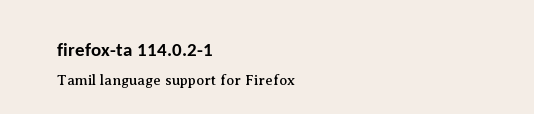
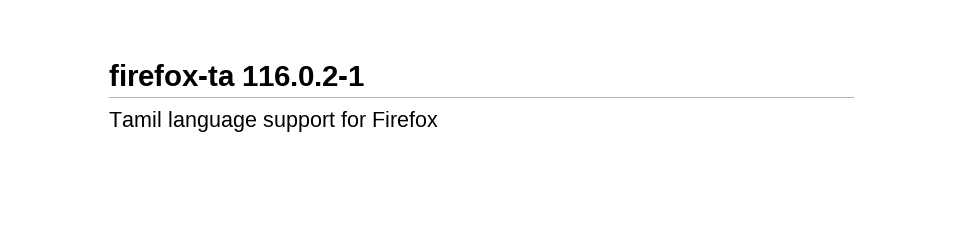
- firefox-ta 114.0.2-1
+ firefox-ta 116.0.2-1

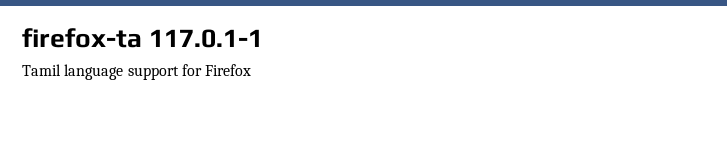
- firefox-ta 116.0.2-1
+ firefox-ta 117.0.1-1

